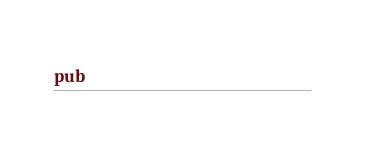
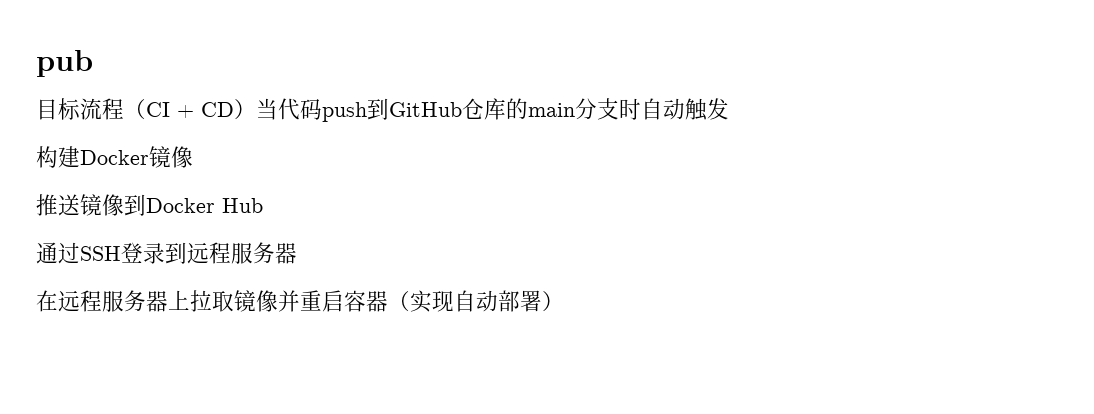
+ 目标流程（CI + CD）当代码push到GitHub仓库的main分支时自动触发
+ 构建Docker镜像
+ 推送镜像到Docker Hub
+ 通过SSH登录到远程服务器
+ 在远程服务器上拉取镜像并重启容器（实现自动部署）

